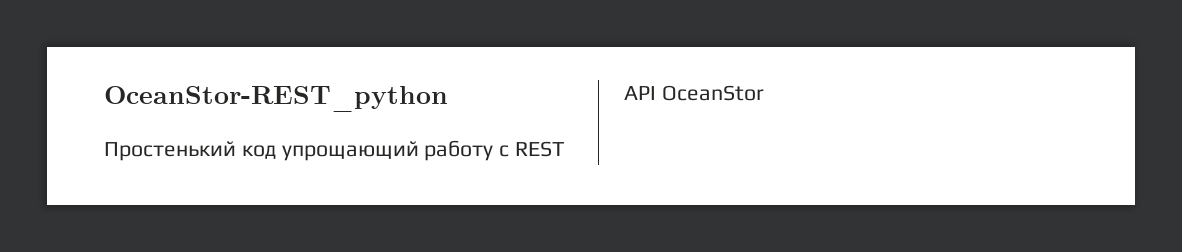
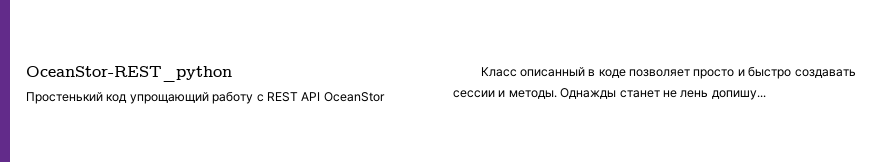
+ Класс описанный в коде позволяет просто и быстро создавать сессии и методы. Однажды станет не лень допишу...

